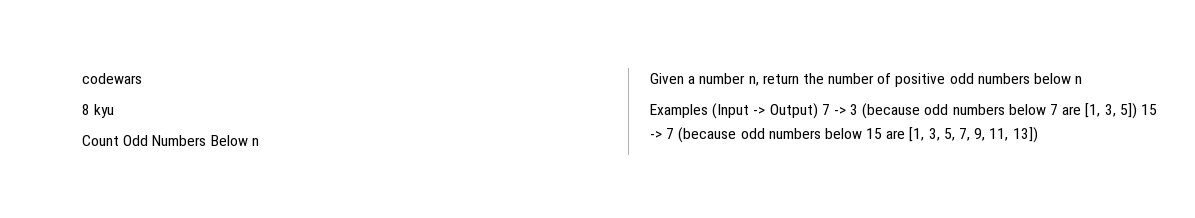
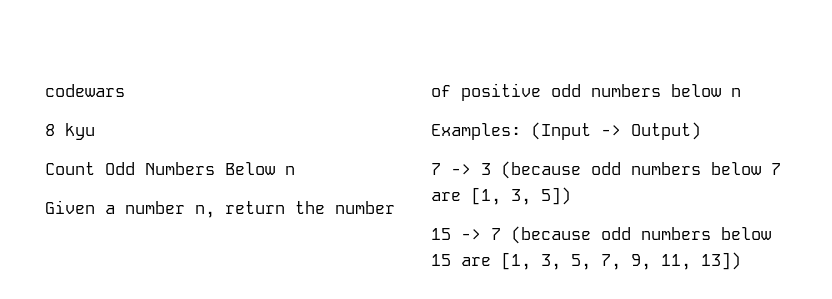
- Examples (Input -> Output) 7 -> 3 (because odd numbers below 7 are [1, 3, 5]) 15 -> 7 (because odd numbers below 15 are [1, 3, 5, 7, 9, 11, 13])
+ Examples: (Input -> Output)
+ 7 -> 3 (because odd numbers below 7 are [1, 3, 5])
+ 15 -> 7 (because odd numbers below 15 are [1, 3, 5, 7, 9, 11, 13])

